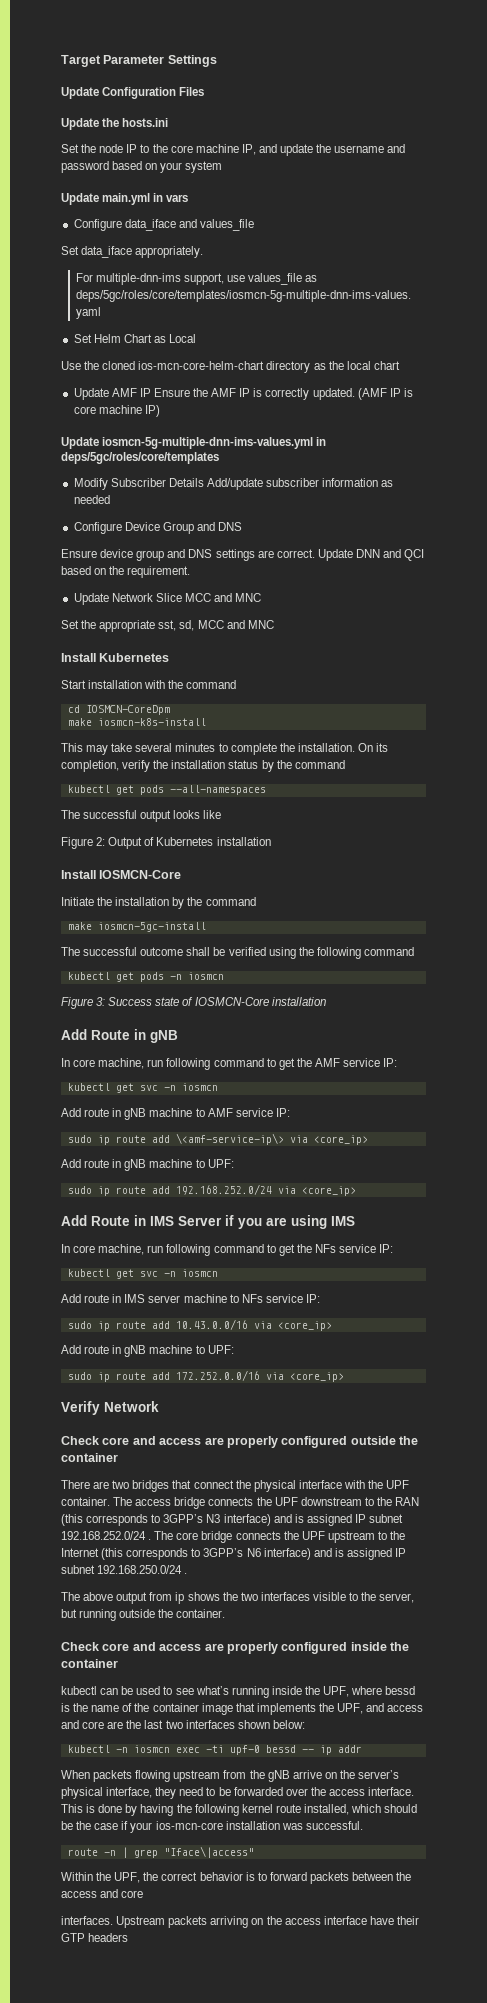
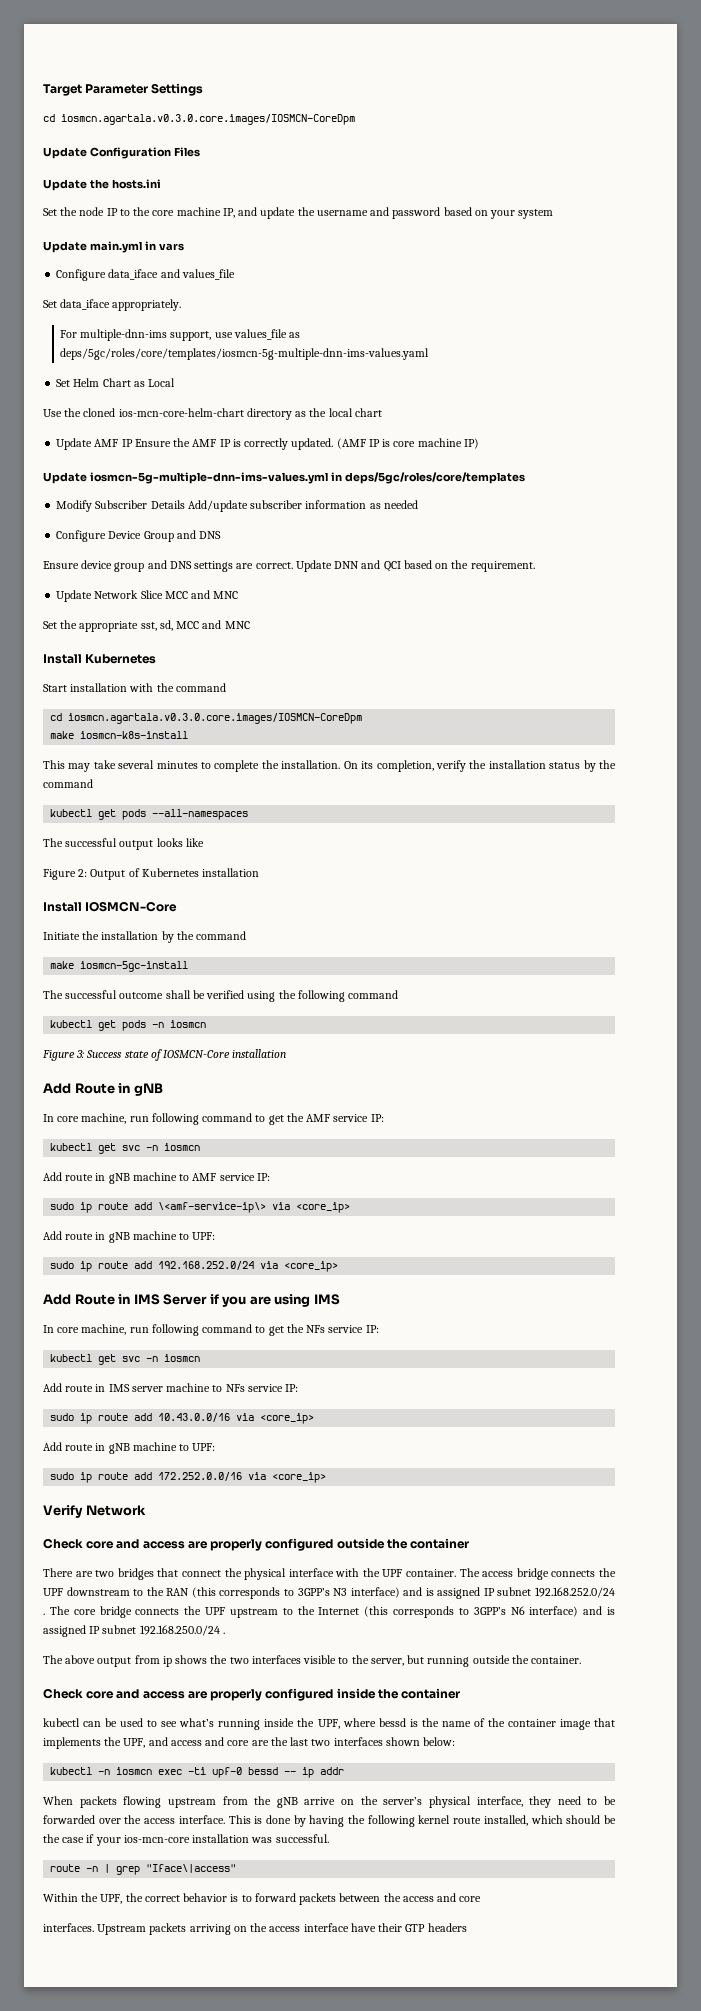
  Target Parameter Settings
+ cd iosmcn.agartala.v0.3.0.core.images/IOSMCN-CoreDpm
  Start installation with the command
- cd IOSMCN-CoreDpm
+ cd iosmcn.agartala.v0.3.0.core.images/IOSMCN-CoreDpm

